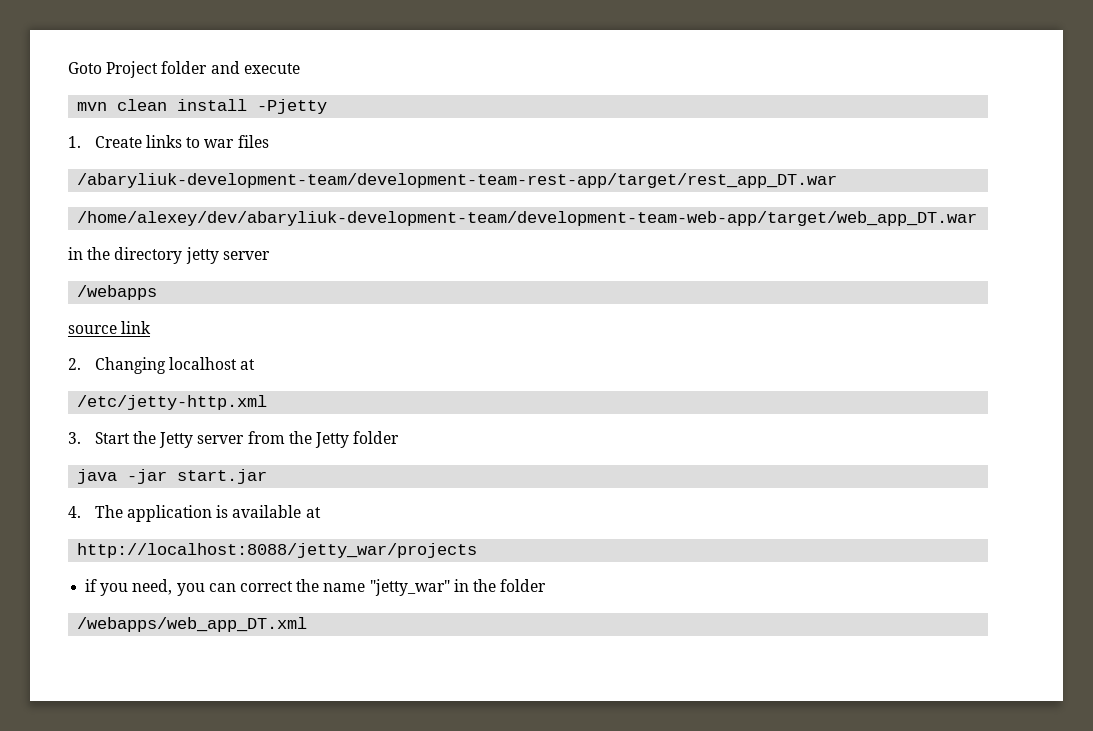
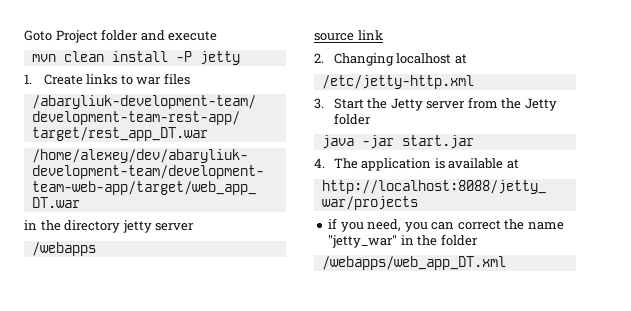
- mvn clean install -Pjetty
+ mvn clean install -P jetty

